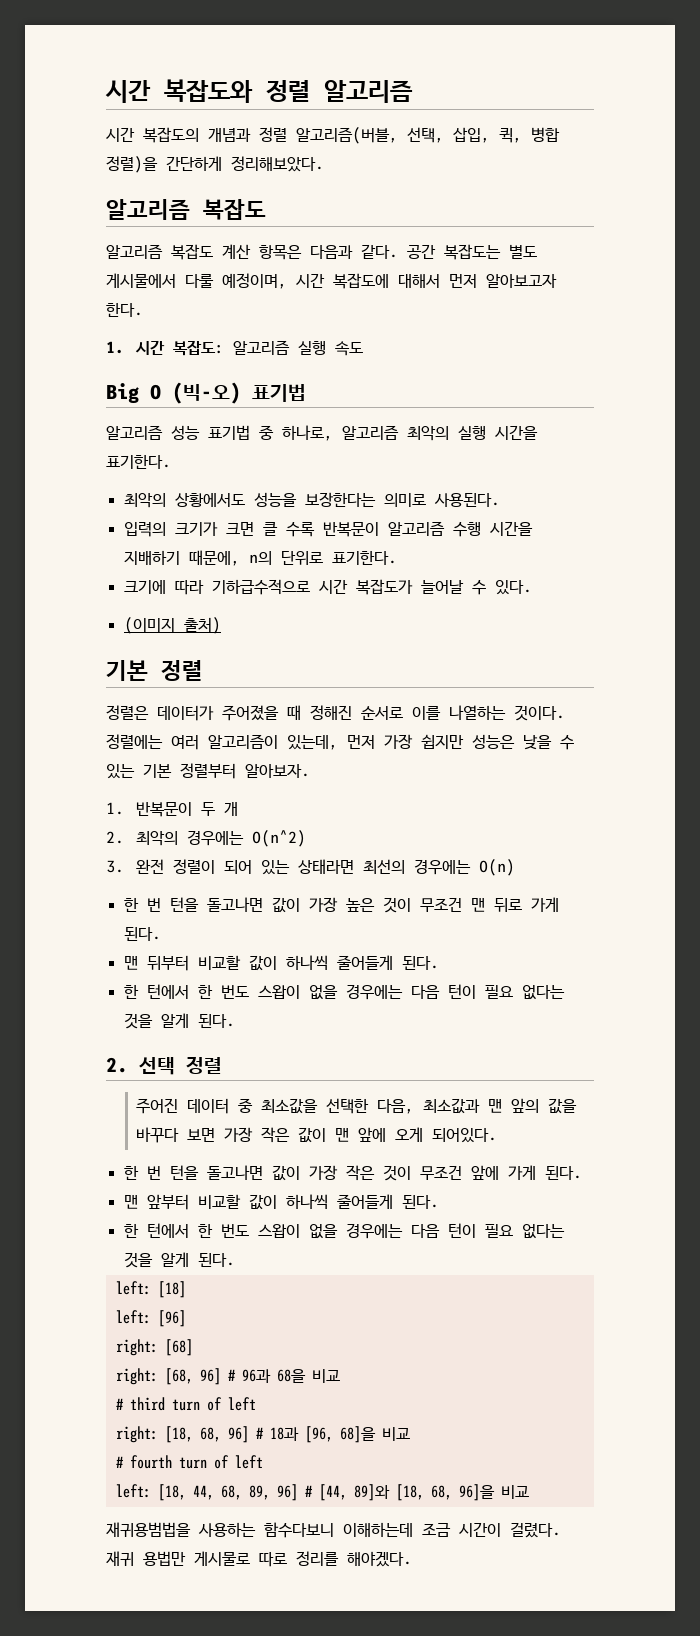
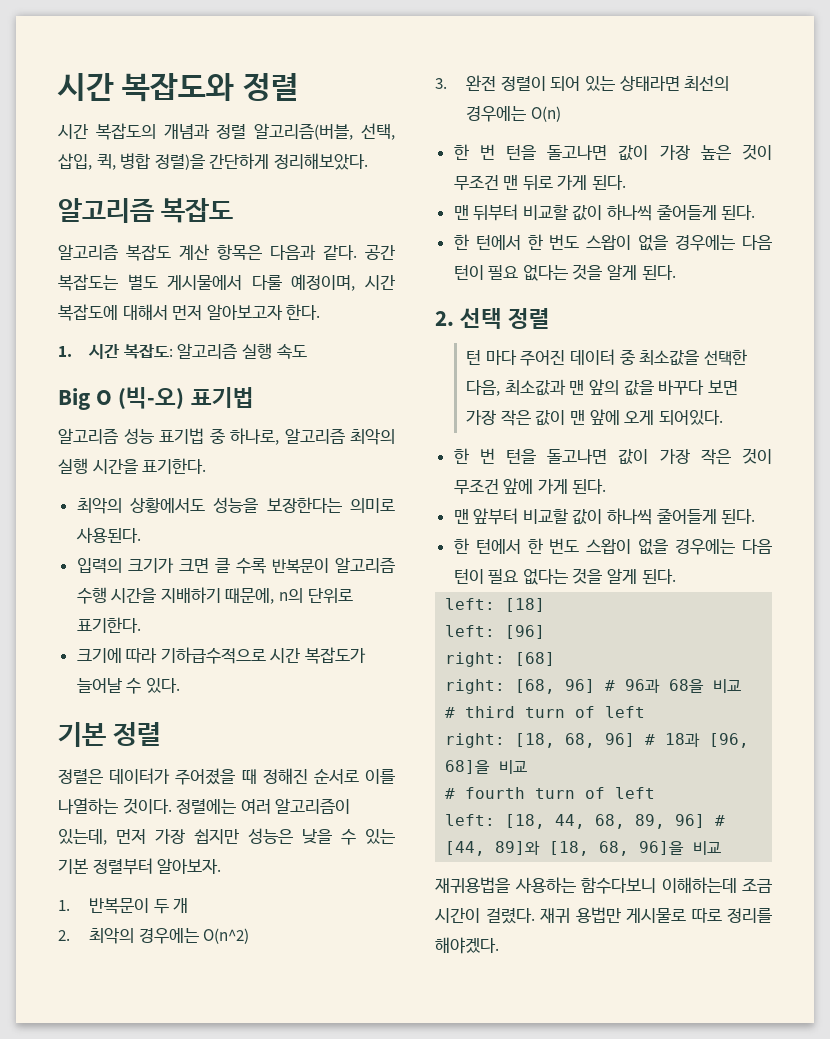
- 시간 복잡도와 정렬 알고리즘
+ 시간 복잡도와 정렬
- (이미지 출처)
- 주어진 데이터 중 최소값을 선택한 다음, 최소값과 맨 앞의 값을 바꾸다 보면 가장 작은 값이 맨 앞에 오게 되어있다.
+ 턴 마다 주어진 데이터 중 최소값을 선택한 다음, 최소값과 맨 앞의 값을 바꾸다 보면 가장 작은 값이 맨 앞에 오게 되어있다.
- 재귀용범법을 사용하는 함수다보니 이해하는데 조금 시간이 걸렸다.
+ 재귀용법을 사용하는 함수다보니 이해하는데 조금 시간이 걸렸다.

